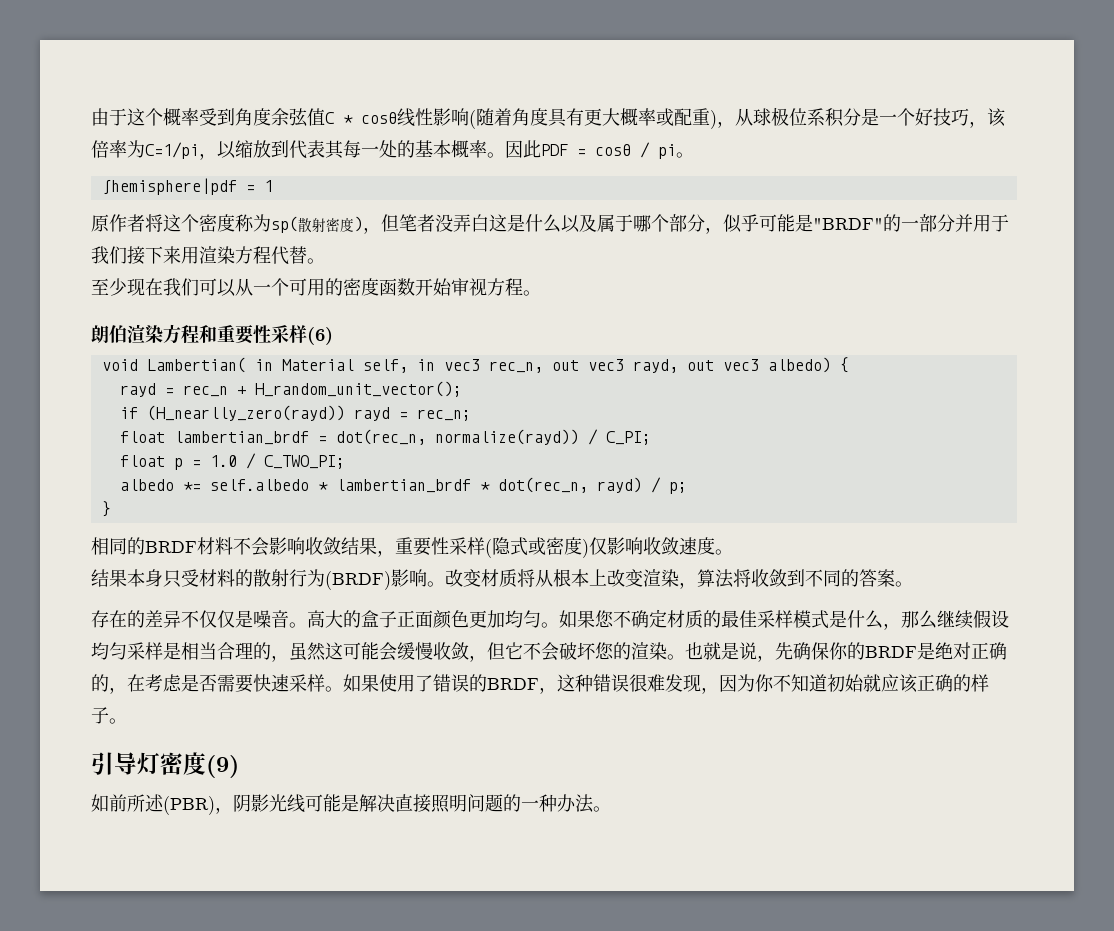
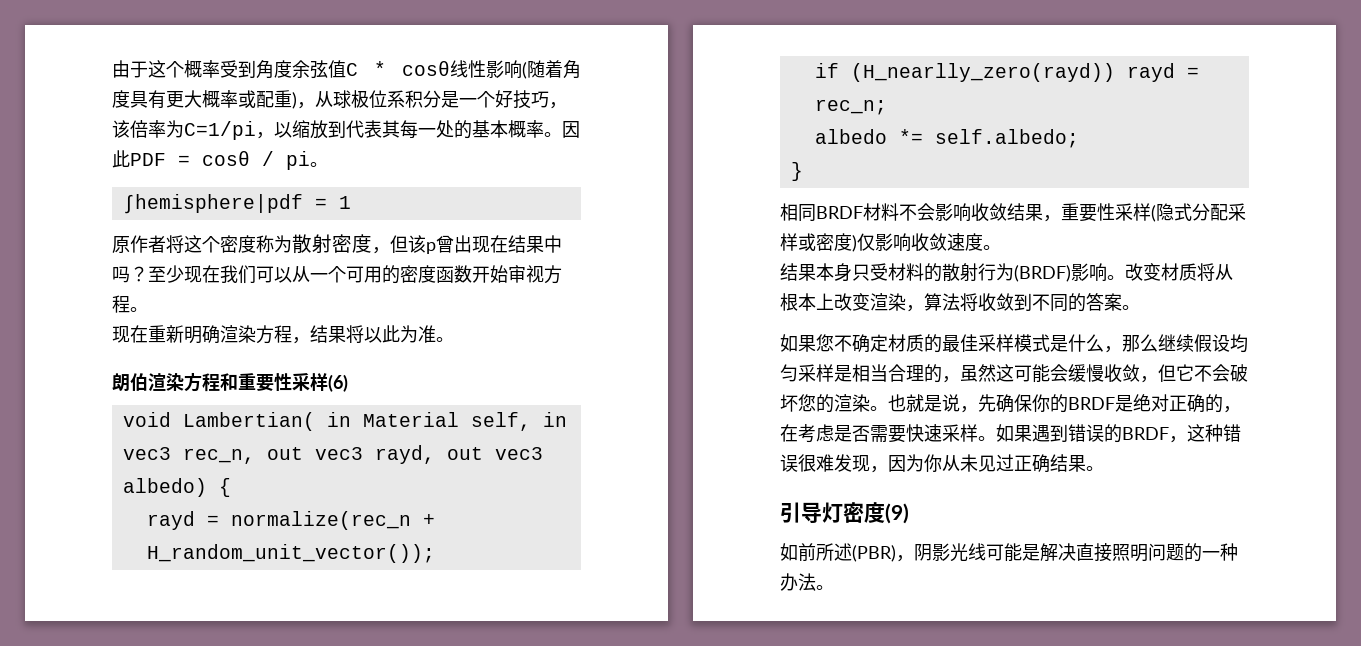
- 原作者将这个密度称为sp(散射密度)，但笔者没弄白这是什么以及属于哪个部分，似乎可能是"BRDF"的一部分并用于我们接下来用渲染方程代替。
- 至少现在我们可以从一个可用的密度函数开始审视方程。
+ 原作者将这个密度称为散射密度，但该p曾出现在结果中吗？至少现在我们可以从一个可用的密度函数开始审视方程。
+ 现在重新明确渲染方程，结果将以此为准。
- rayd = rec_n + H_random_unit_vector();
+ rayd = normalize(rec_n + H_random_unit_vector());
- float lambertian_brdf = dot(rec_n, normalize(rayd)) / C_PI;
- float p = 1.0 / C_TWO_PI;
- albedo *= self.albedo * lambertian_brdf * dot(rec_n, rayd) / p;
+ albedo *= self.albedo;
- 相同的BRDF材料不会影响收敛结果，重要性采样(隐式或密度)仅影响收敛速度。
+ 相同BRDF材料不会影响收敛结果，重要性采样(隐式分配采样或密度)仅影响收敛速度。
- 存在的差异不仅仅是噪音。高大的盒子正面颜色更加均匀。
- 如果使用了错误的BRDF，这种错误很难发现，因为你不知道初始就应该正确的样子。
+ 如果遇到错误的BRDF，这种错误很难发现，因为你从未见过正确结果。

